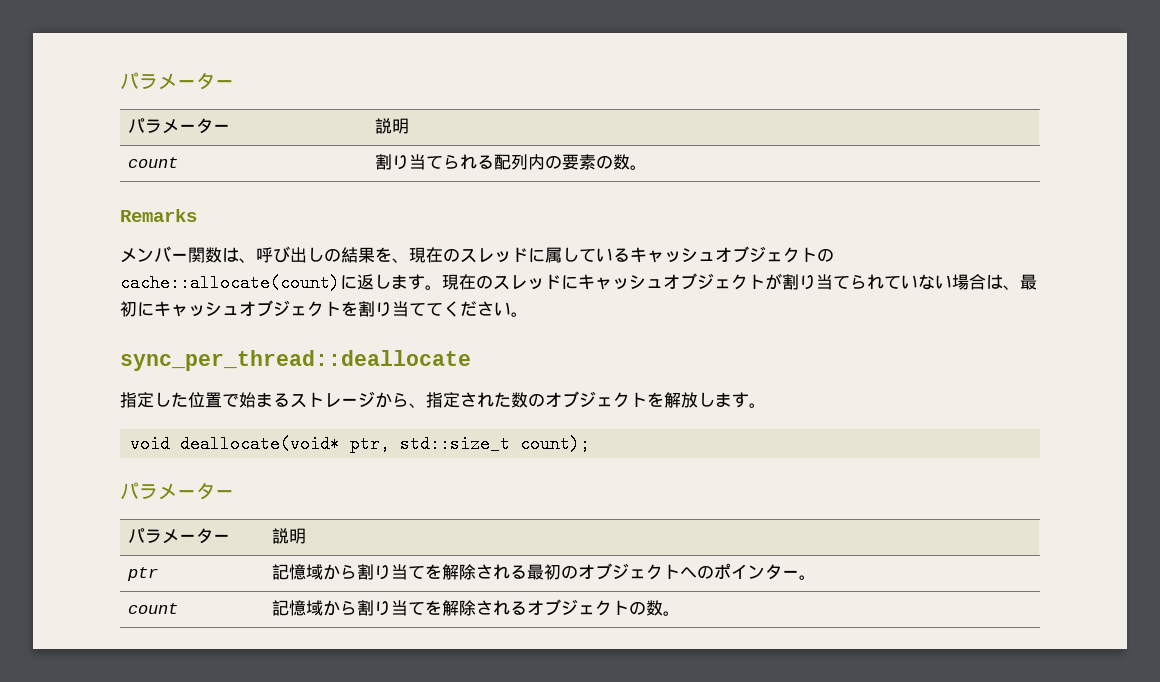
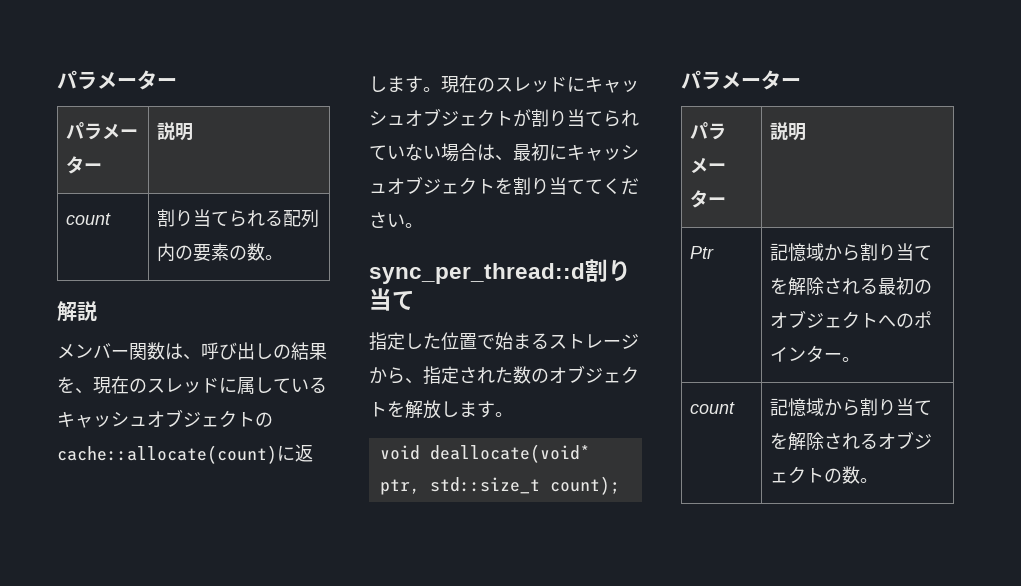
- Remarks
+ 解説
- sync_per_thread::deallocate
+ sync_per_thread::d割り当て
- ptr | 記憶域から割り当てを解除される最初のオブジェクトへのポインター。
+ Ptr | 記憶域から割り当てを解除される最初のオブジェクトへのポインター。

